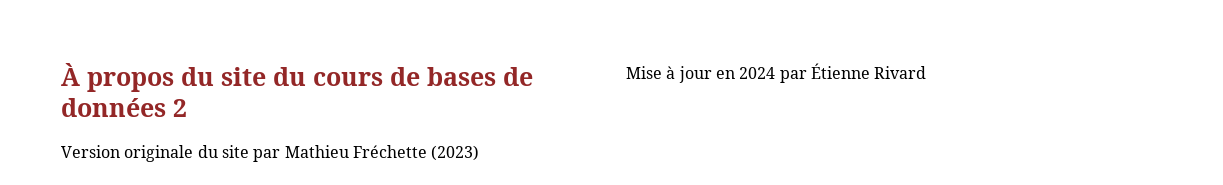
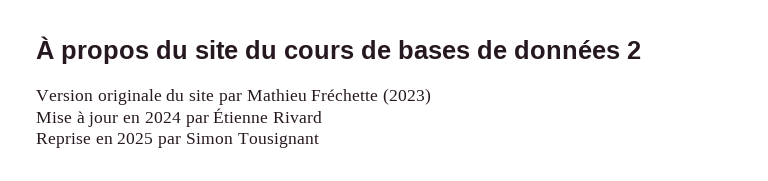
+ Reprise en 2025 par Simon Tousignant

